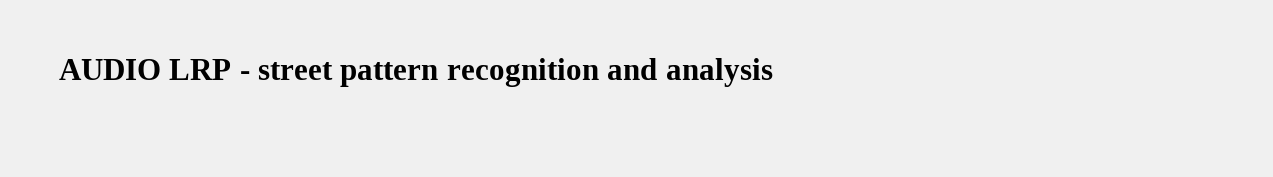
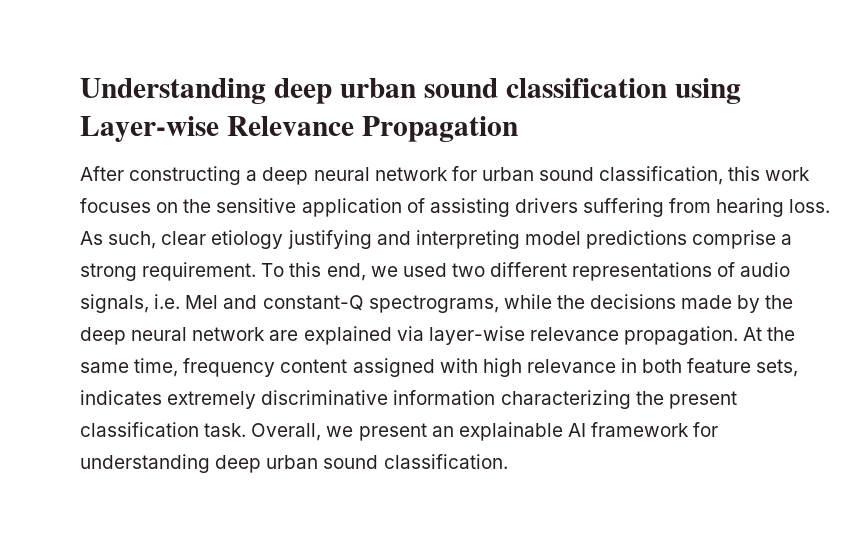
- AUDIO LRP - street pattern recognition and analysis
+ Understanding deep urban sound classification using Layer-wise Relevance Propagation
+ After constructing a deep neural network for urban sound classification, this work focuses on the sensitive application of assisting drivers suffering from hearing loss. As such, clear etiology justifying and interpreting model predictions comprise a strong requirement. To this end, we used two different representations of audio signals, i.e. Mel and constant-Q spectrograms, while the decisions made by the deep neural network are explained via layer-wise relevance propagation. At the same time, frequency content assigned with high relevance in both feature sets, indicates extremely discriminative information characterizing the present classification task. Overall, we present an explainable AI framework for understanding deep urban sound classification.

